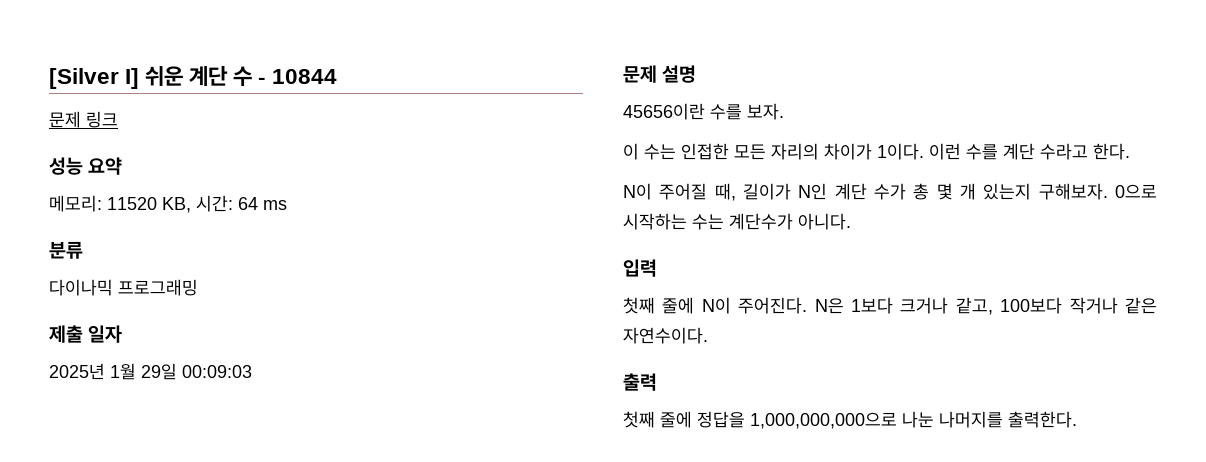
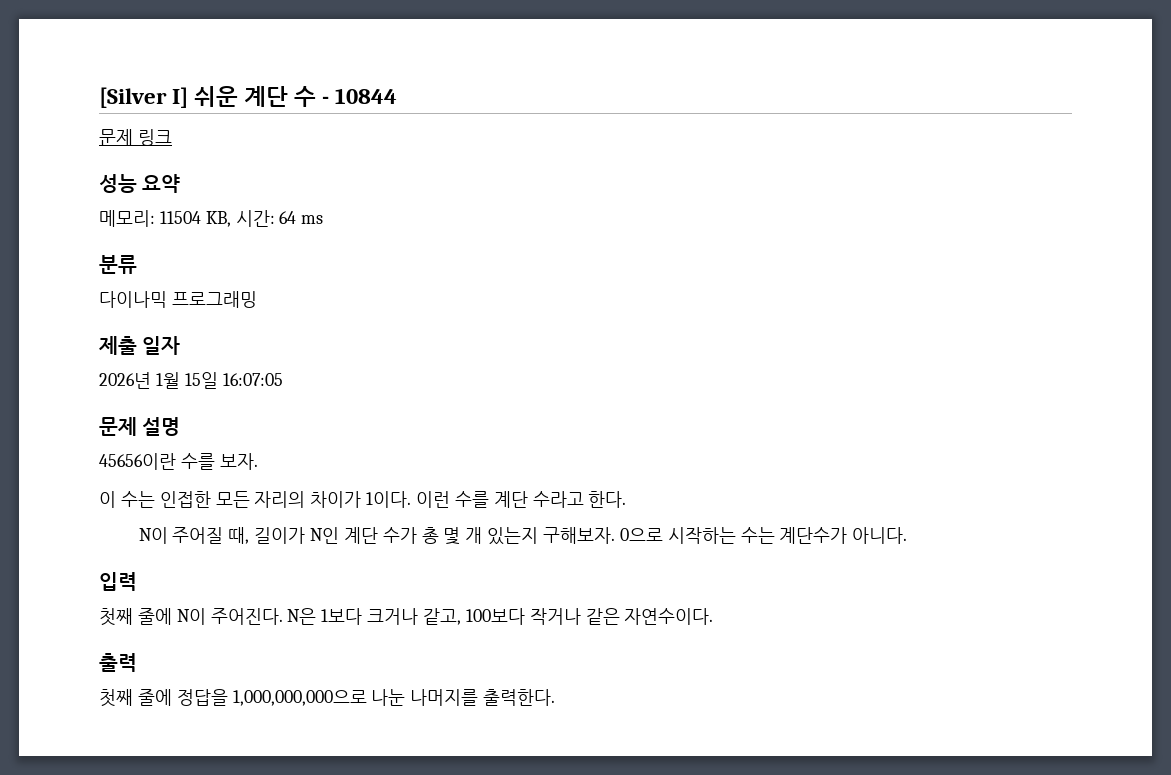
- 메모리: 11520 KB, 시간: 64 ms
+ 메모리: 11504 KB, 시간: 64 ms
- 2025년 1월 29일 00:09:03
+ 2026년 1월 15일 16:07:05

